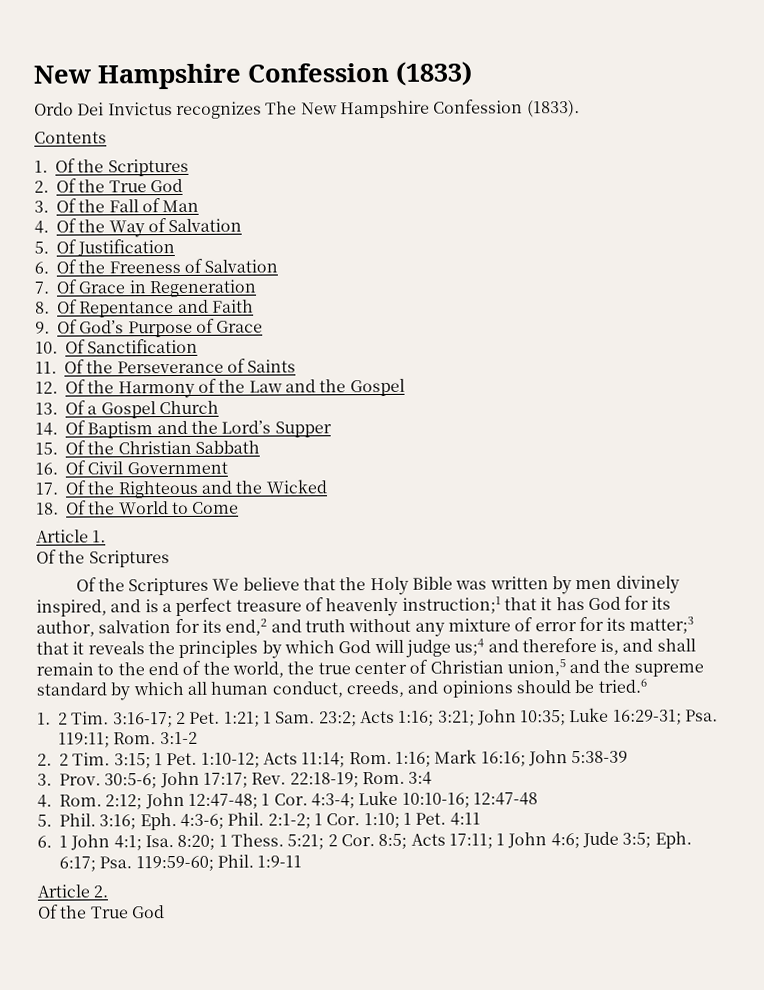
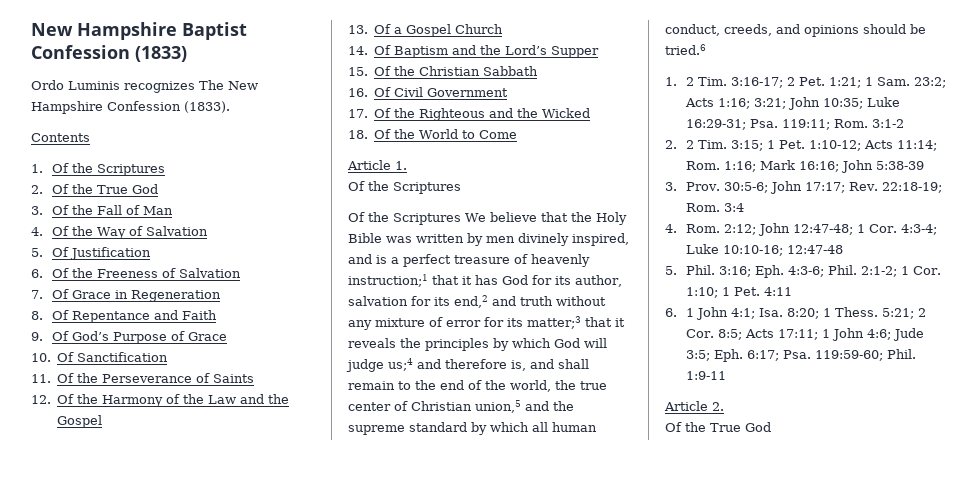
- New Hampshire Confession (1833)
+ New Hampshire Baptist Confession (1833)
- Ordo Dei Invictus recognizes The New Hampshire Confession (1833).
+ Ordo Luminis recognizes The New Hampshire Confession (1833).

